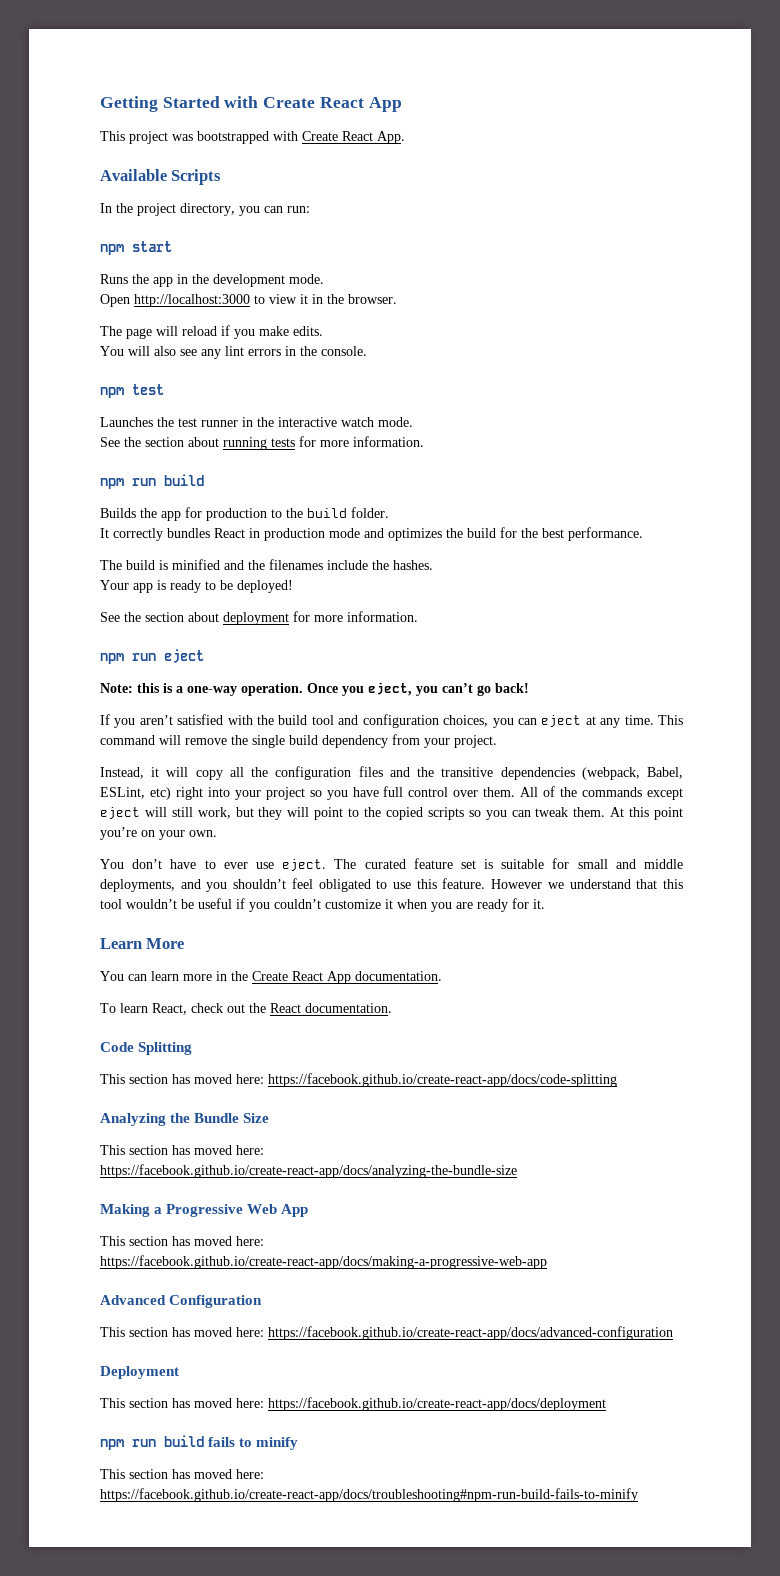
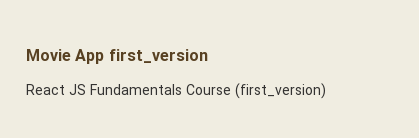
- Getting Started with Create React App
- This project was bootstrapped with Create React App.
- Available Scripts
- In the project directory, you can run:
- npm start
- Runs the app in the development mode.
- Open http://localhost:3000 to view it in the browser.
- The page will reload if you make edits.
- You will also see any lint errors in the console.
- npm test
- Launches the test runner in the interactive watch mode.
- See the section about running tests for more information.
- npm run build
- Builds the app for production to the build folder.
- It correctly bundles React in production mode and optimizes the build for the best performance.
- The build is minified and the filenames include the hashes.
- Your app is ready to be deployed!
- See the section about deployment for more information.
- npm run eject
- Note: this is a one-way operation. Once you eject, you can’t go back!
- If you aren’t satisfied with the build tool and configuration choices, you can eject at any time. This command will remove the single build dependency from your project.
- Instead, it will copy all the configuration files and the transitive dependencies (webpack, Babel, ESLint, etc) right into your project so you have full control over them. All of the commands except eject will still work, but they will point to the copied scripts so you can tweak them. At this point you’re on your own.
- You don’t have to ever use eject. The curated feature set is suitable for small and middle deployments, and you shouldn’t feel obligated to use this feature. However we understand that this tool wouldn’t be useful if you couldn’t customize it when you are ready for it.
- Learn More
- You can learn more in the Create React App documentation.
- To learn React, check out the React documentation.
- Code Splitting
- This section has moved here: https://facebook.github.io/create-react-app/docs/code-splitting
- Analyzing the Bundle Size
- This section has moved here: https://facebook.github.io/create-react-app/docs/analyzing-the-bundle-size
- Making a Progressive Web App
- This section has moved here: https://facebook.github.io/create-react-app/docs/making-a-progressive-web-app
- Advanced Configuration
- This section has moved here: https://facebook.github.io/create-react-app/docs/advanced-configuration
- Deployment
- This section has moved here: https://facebook.github.io/create-react-app/docs/deployment
- npm run build fails to minify
- This section has moved here: https://facebook.github.io/create-react-app/docs/troubleshooting#npm-run-build-fails-to-minify
+ Movie App first_version
+ React JS Fundamentals Course (first_version)

